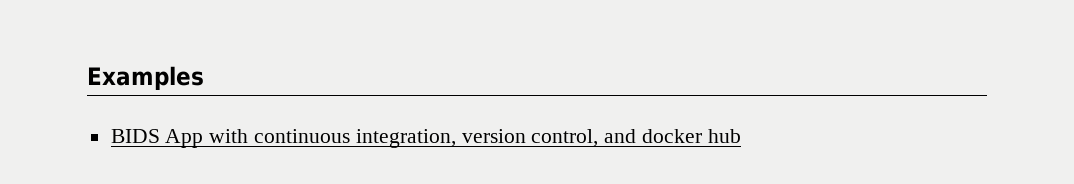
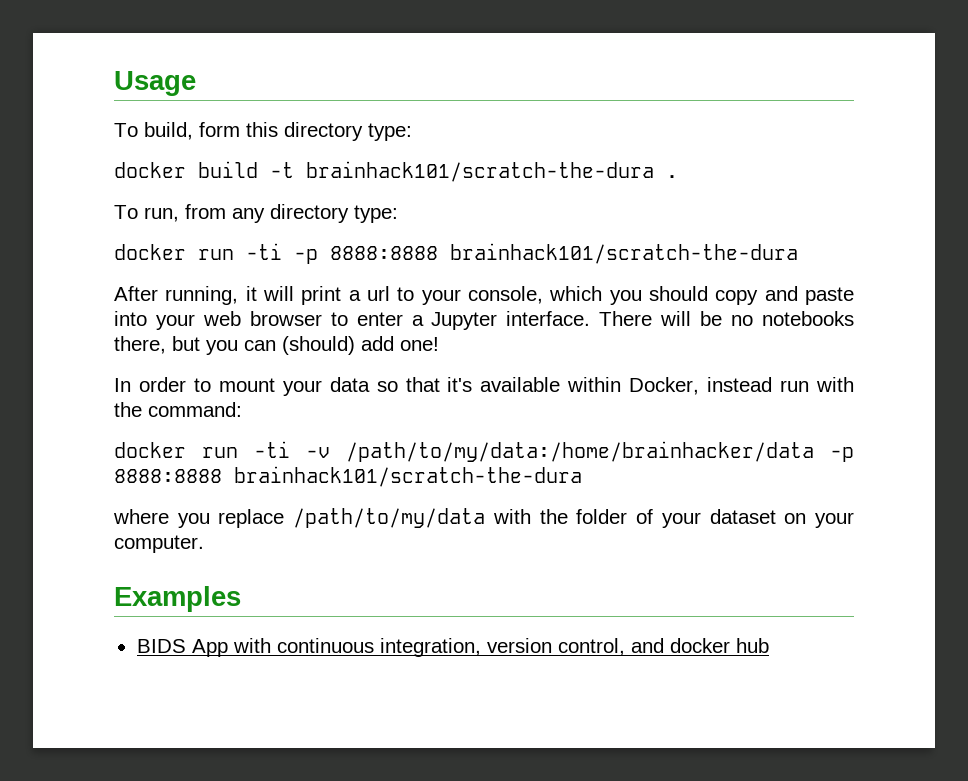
+ Usage
+ To build, form this directory type:
+ docker build -t brainhack101/scratch-the-dura .
+ To run, from any directory type:
+ docker run -ti -p 8888:8888 brainhack101/scratch-the-dura
+ After running, it will print a url to your console, which you should copy and paste into your web browser to enter a Jupyter interface. There will be no notebooks there, but you can (should) add one!
+ In order to mount your data so that it's available within Docker, instead run with the command:
+ docker run -ti -v /path/to/my/data:/home/brainhacker/data -p 8888:8888 brainhack101/scratch-the-dura
+ where you replace /path/to/my/data with the folder of your dataset on your computer.

